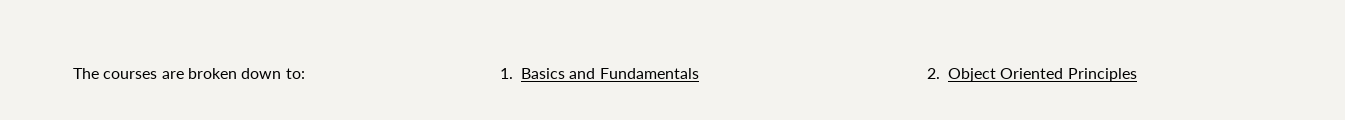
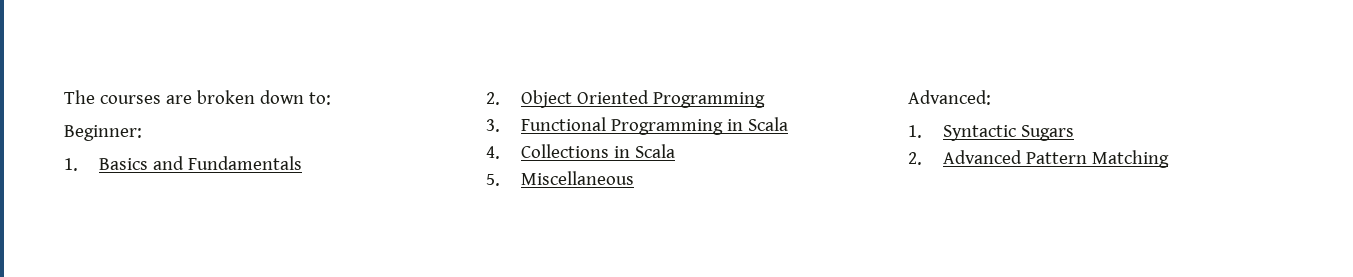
+ Beginner:
- 2. Object Oriented Principles
+ 2. Object Oriented Programming
+ 3. Functional Programming in Scala
+ 4. Collections in Scala
+ 5. Miscellaneous
+ Advanced:
+ 1. Syntactic Sugars
+ 2. Advanced Pattern Matching

